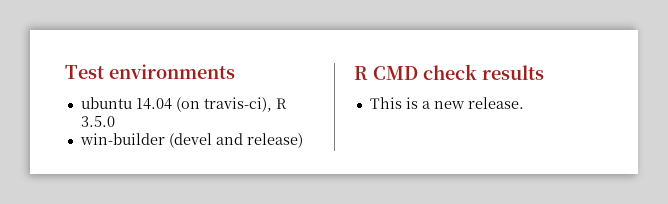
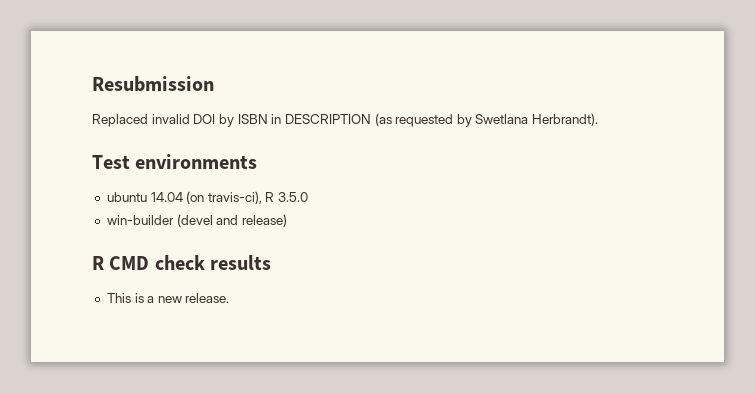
+ Resubmission
+ Replaced invalid DOI by ISBN in DESCRIPTION (as requested by Swetlana Herbrandt).

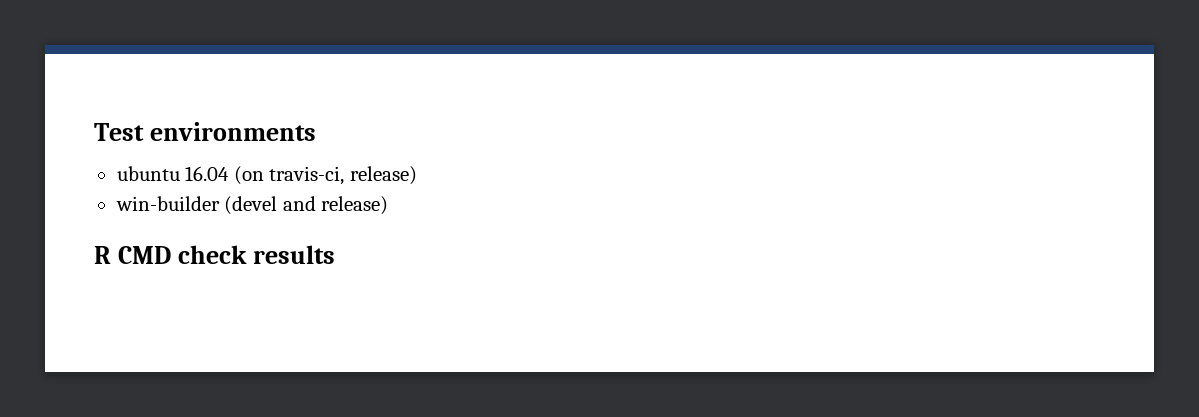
- Resubmission
- Replaced invalid DOI by ISBN in DESCRIPTION (as requested by Swetlana Herbrandt).
  Test environments
- ubuntu 14.04 (on travis-ci), R 3.5.0
+ ubuntu 16.04 (on travis-ci, release)
- This is a new release.

